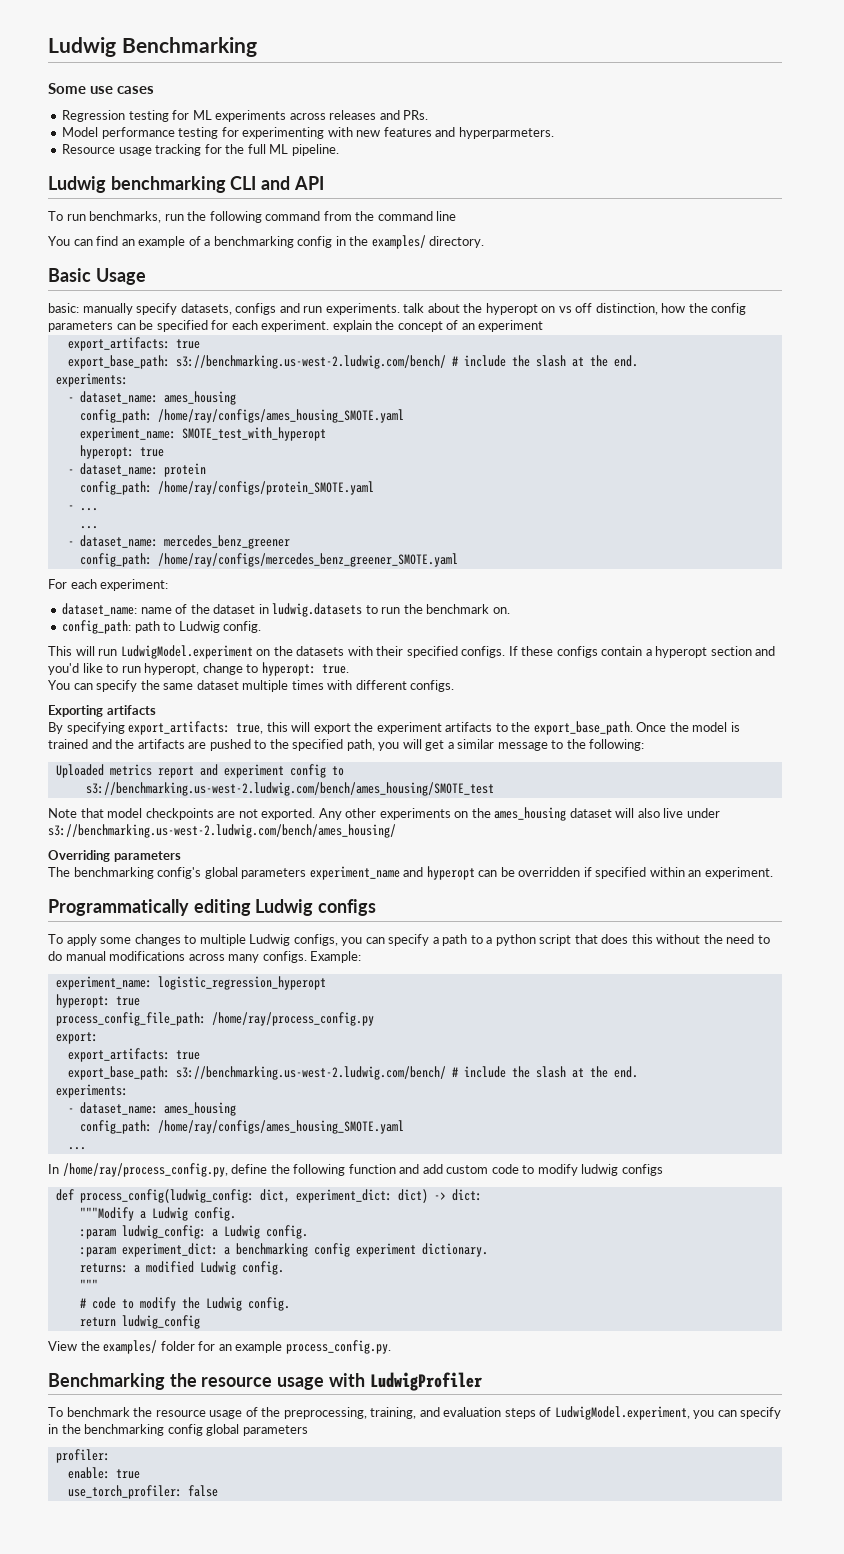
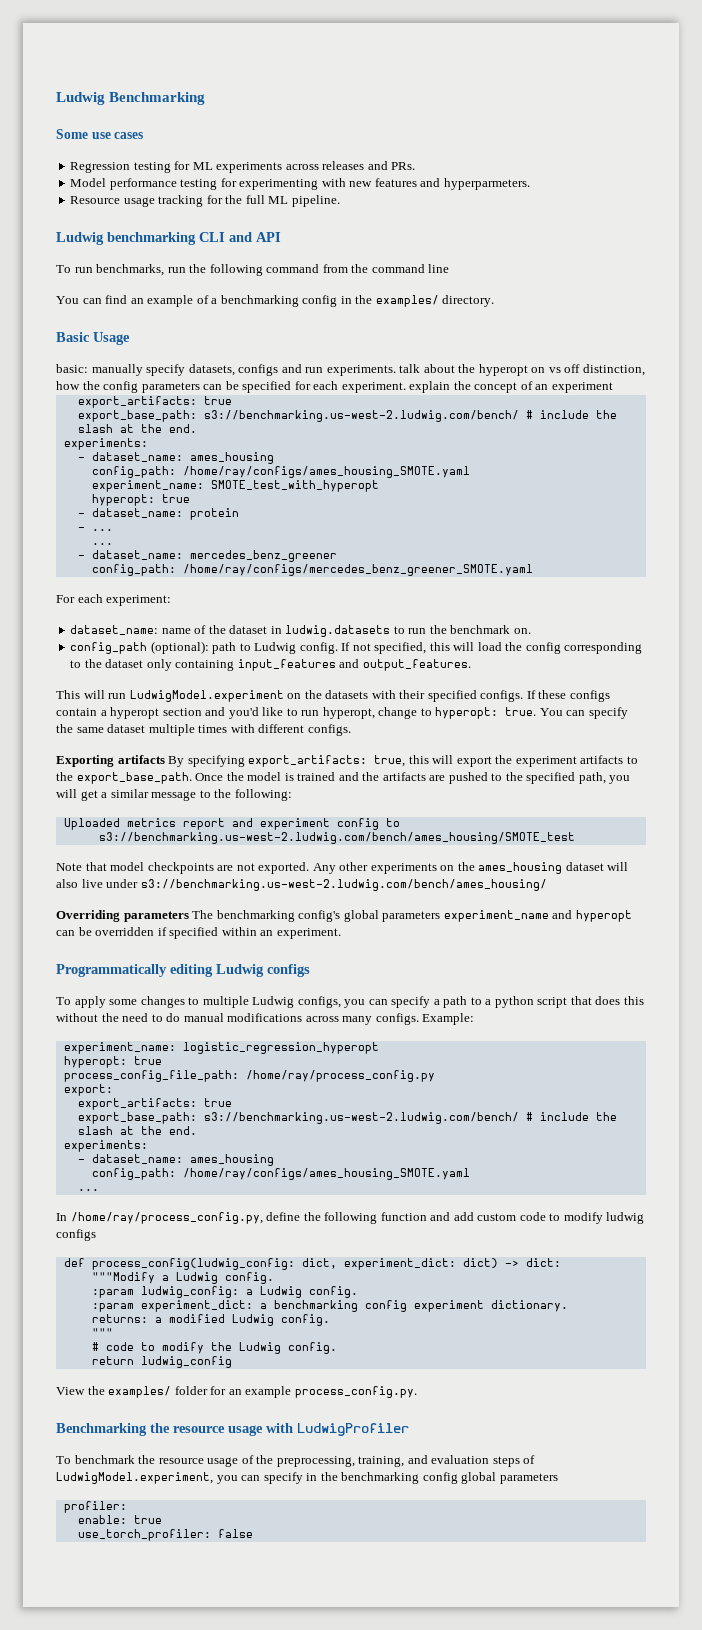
- config_path: /home/ray/configs/protein_SMOTE.yaml
- config_path: path to Ludwig config.
+ config_path (optional): path to Ludwig config. If not specified, this will load the config corresponding to the dataset only containing input_features and output_features.
- If these configs contain a hyperopt section and you'd like to run hyperopt, change to hyperopt: true.
- You can specify the same dataset multiple times with different configs.
+ If these configs contain a hyperopt section and you'd like to run hyperopt, change to hyperopt: true. You can specify the same dataset multiple times with different configs.
- Exporting artifacts
- By specifying export_artifacts: true, this will export the experiment artifacts to the export_base_path.
+ Exporting artifacts By specifying export_artifacts: true, this will export the experiment artifacts to the export_base_path.
- Overriding parameters
- The benchmarking config's global parameters experiment_name and hyperopt can be overridden if specified within an experiment.
+ Overriding parameters The benchmarking config's global parameters experiment_name and hyperopt can be overridden if specified within an experiment.

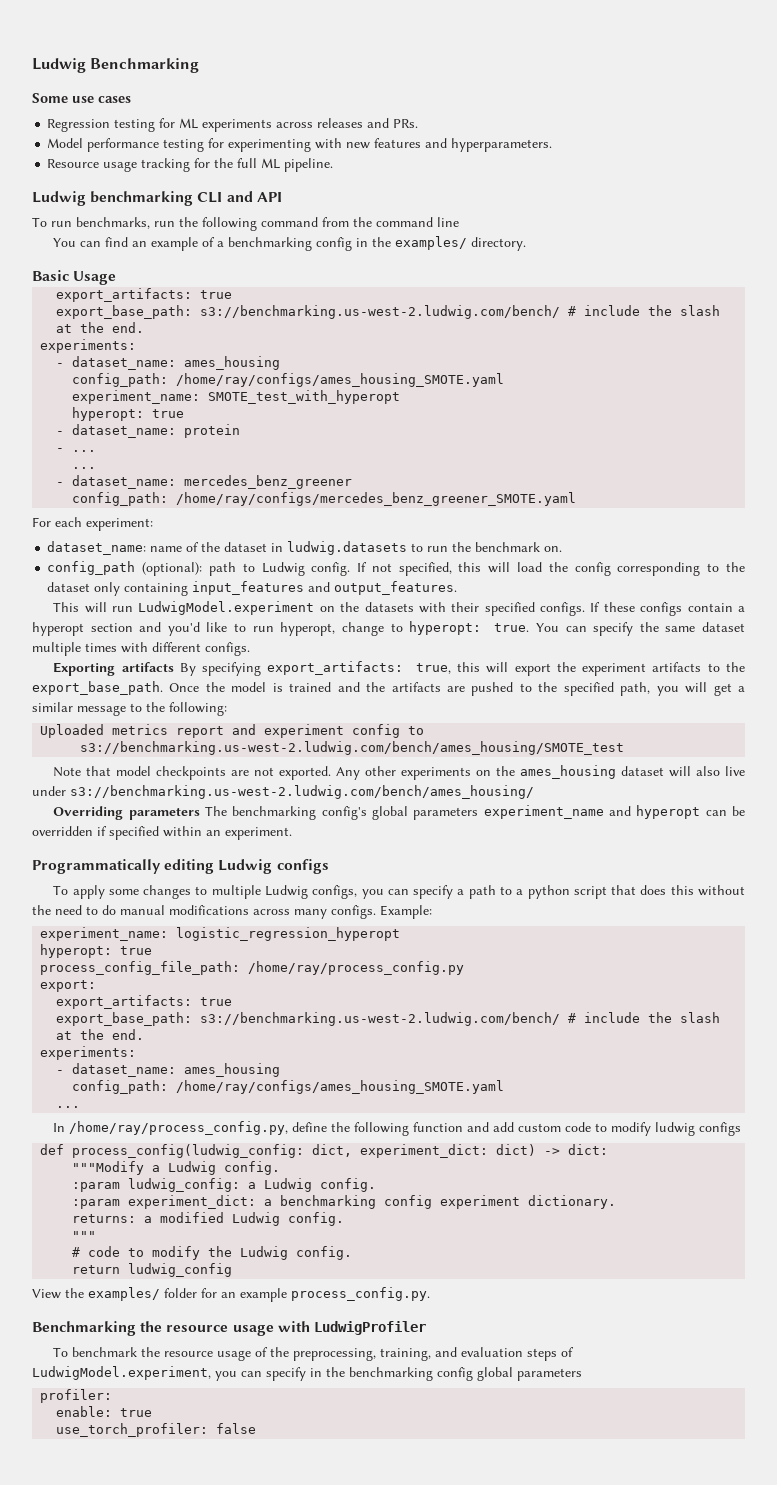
- Model performance testing for experimenting with new features and hyperparmeters.
+ Model performance testing for experimenting with new features and hyperparameters.
- basic: manually specify datasets, configs and run experiments. talk about the hyperopt on vs off distinction, how the config parameters can be specified for each experiment. explain the concept of an experiment

